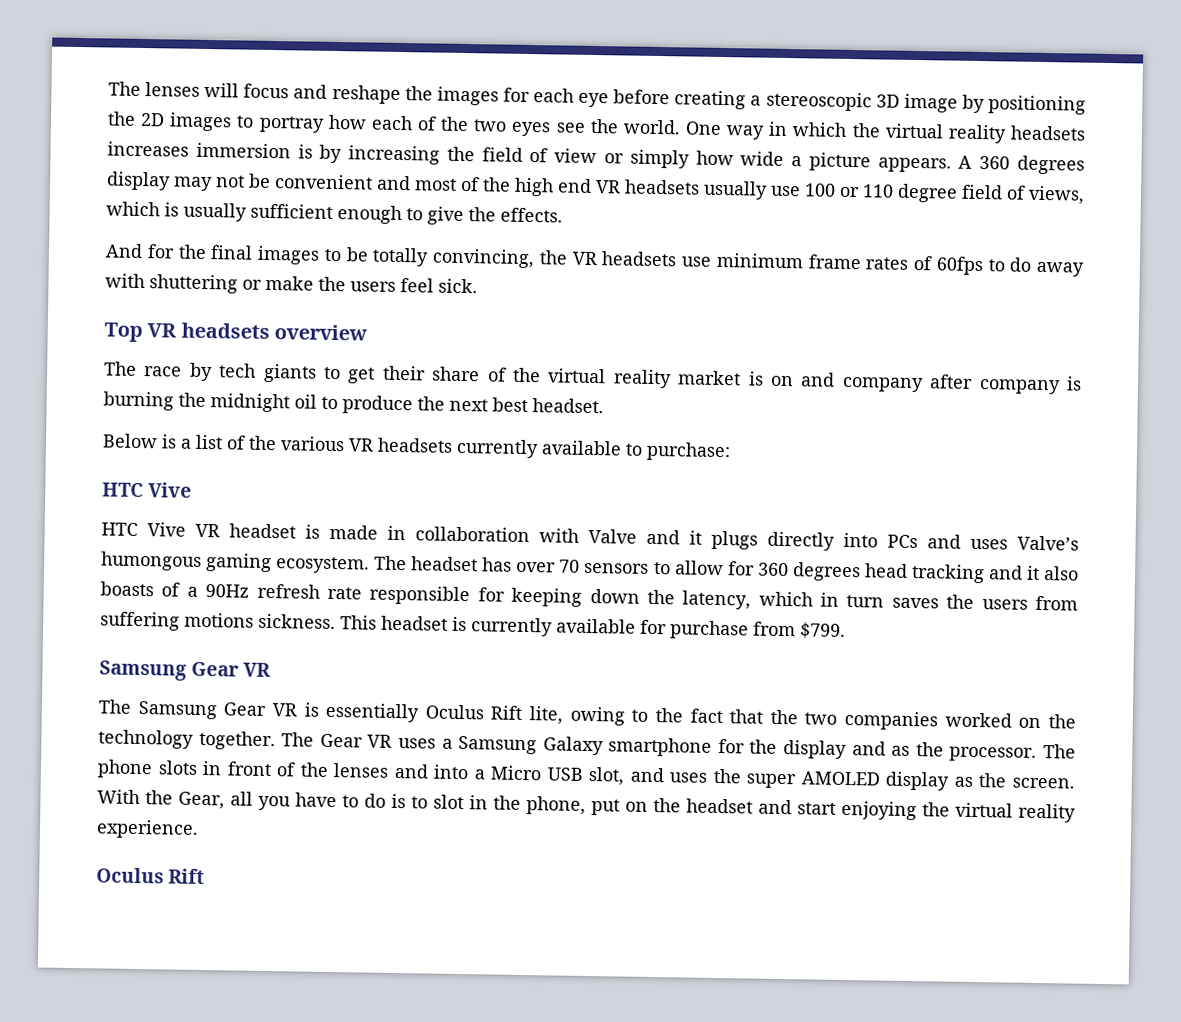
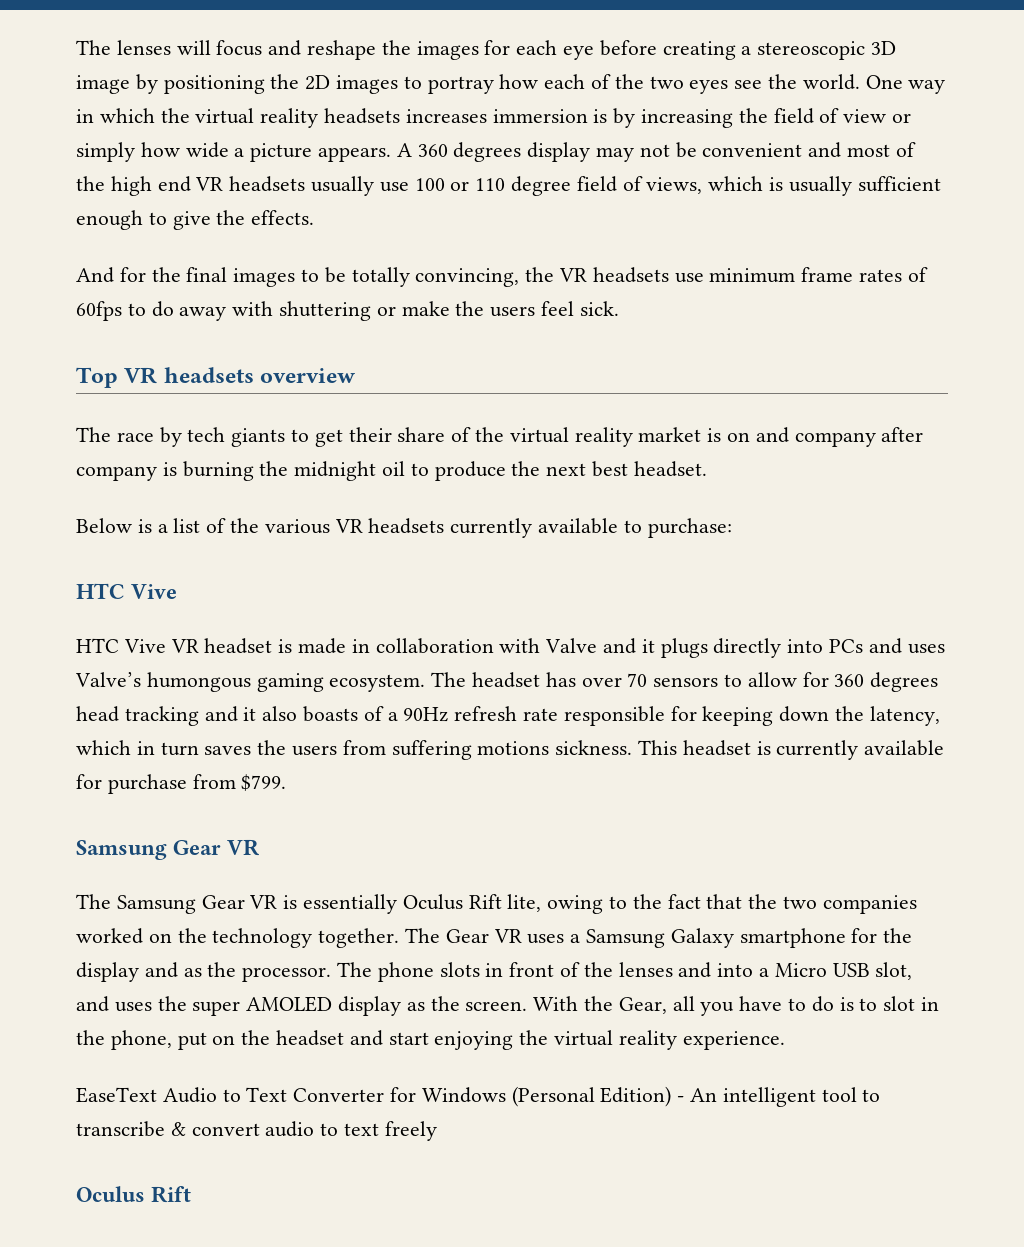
+ EaseText Audio to Text Converter for Windows (Personal Edition) - An intelligent tool to transcribe & convert audio to text freely

